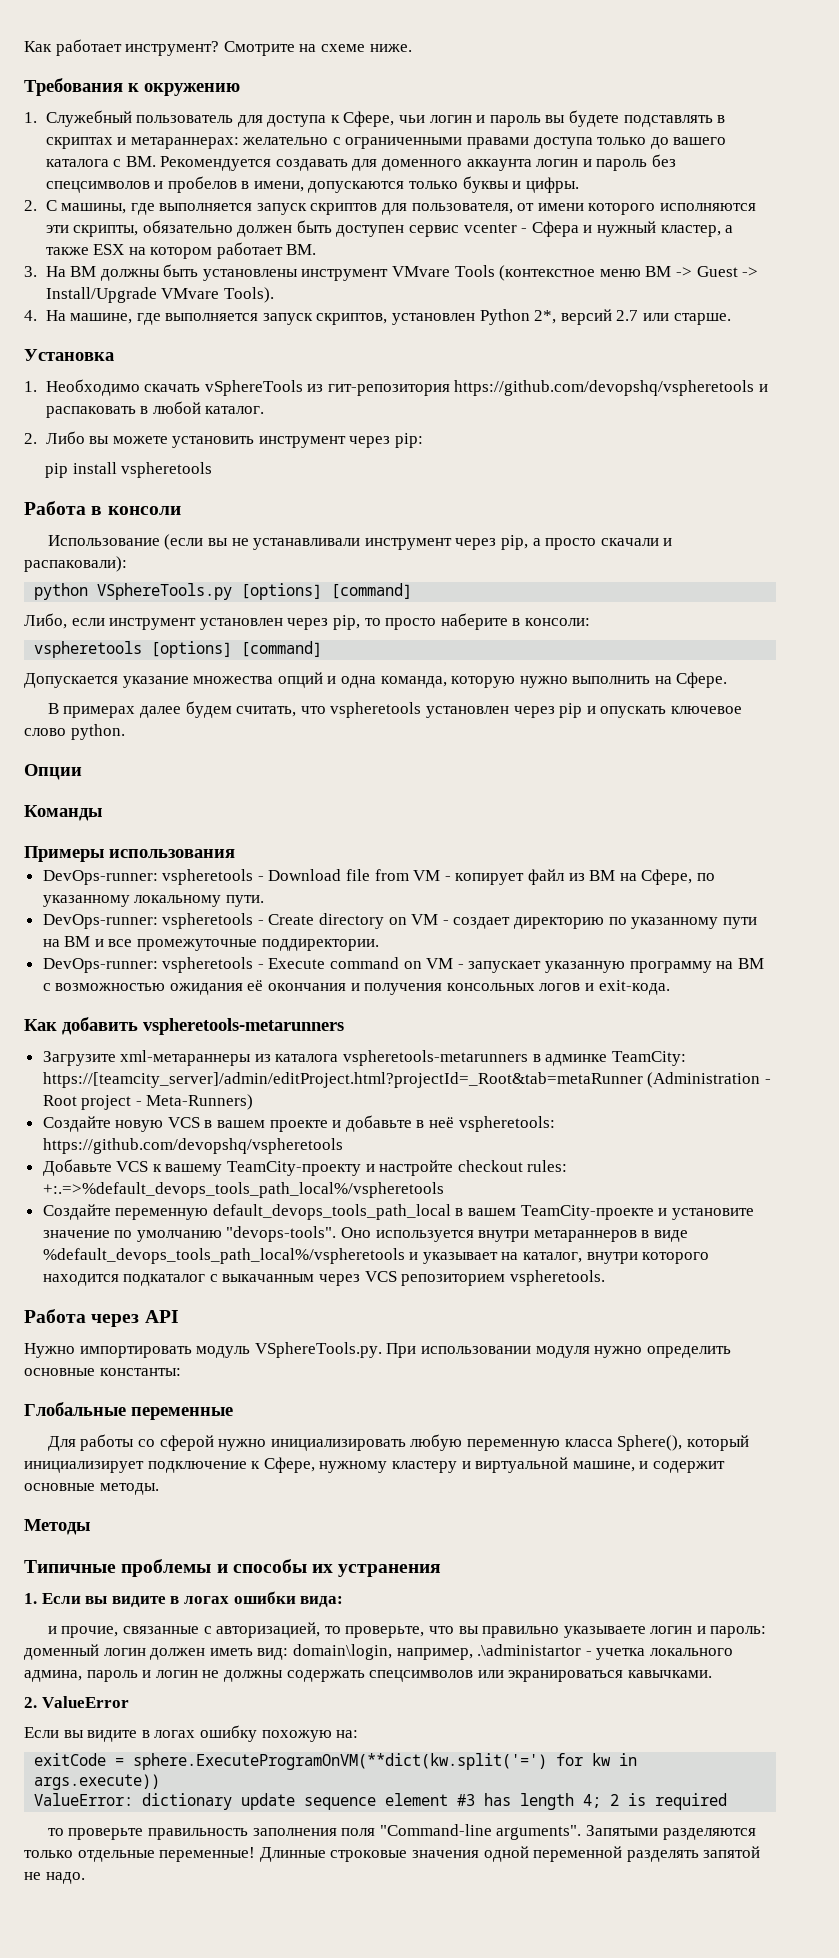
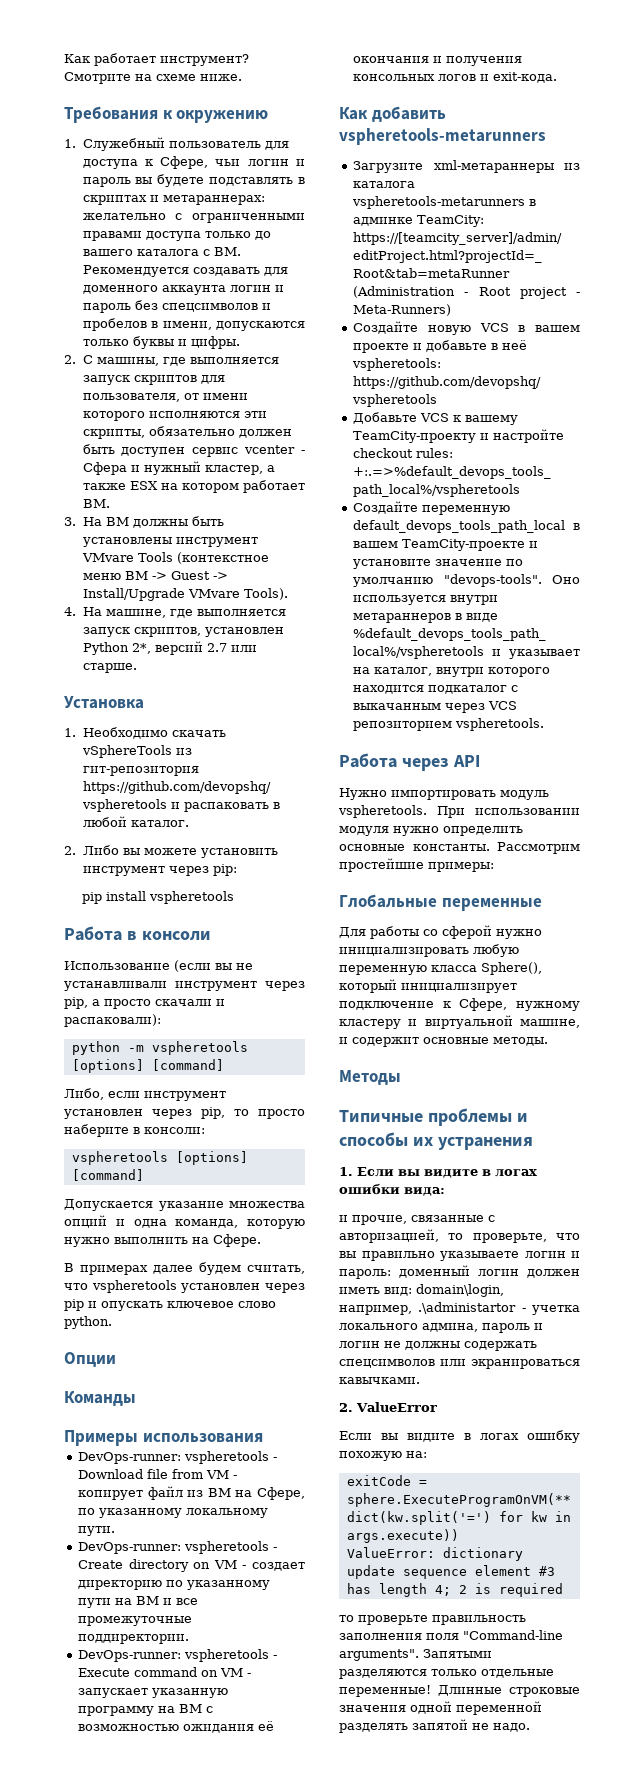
- python VSphereTools.py [options] [command]
+ python -m vspheretools [options] [command]
- Нужно импортировать модуль VSphereTools.py. При использовании модуля нужно определить основные константы:
+ Нужно импортировать модуль vspheretools. При использовании модуля нужно определить основные константы. Рассмотрим простейшие примеры:

